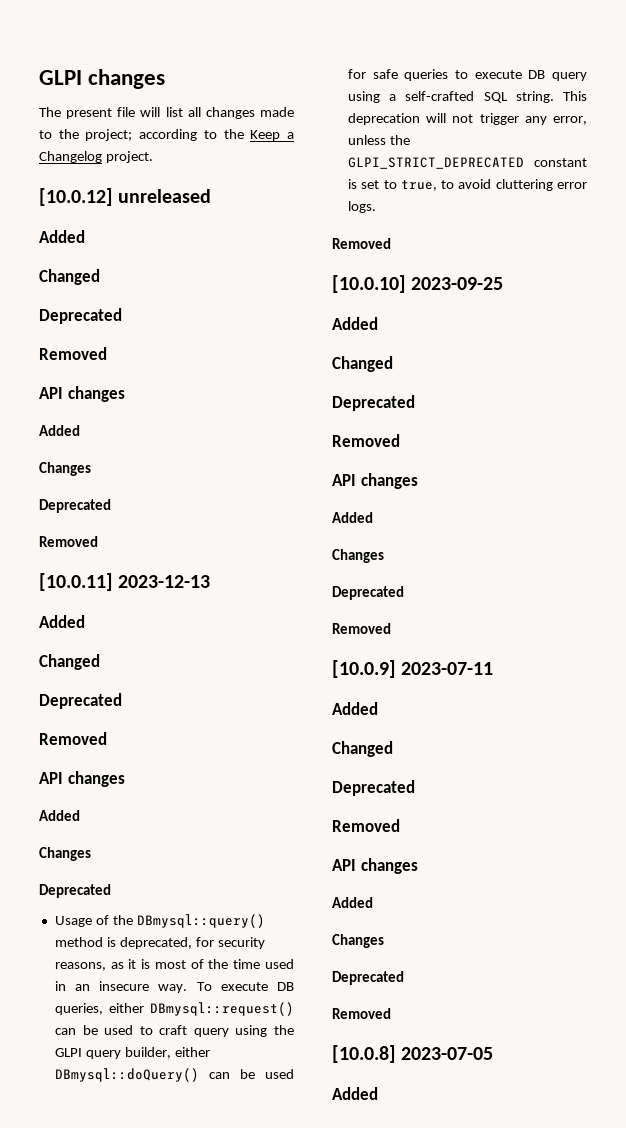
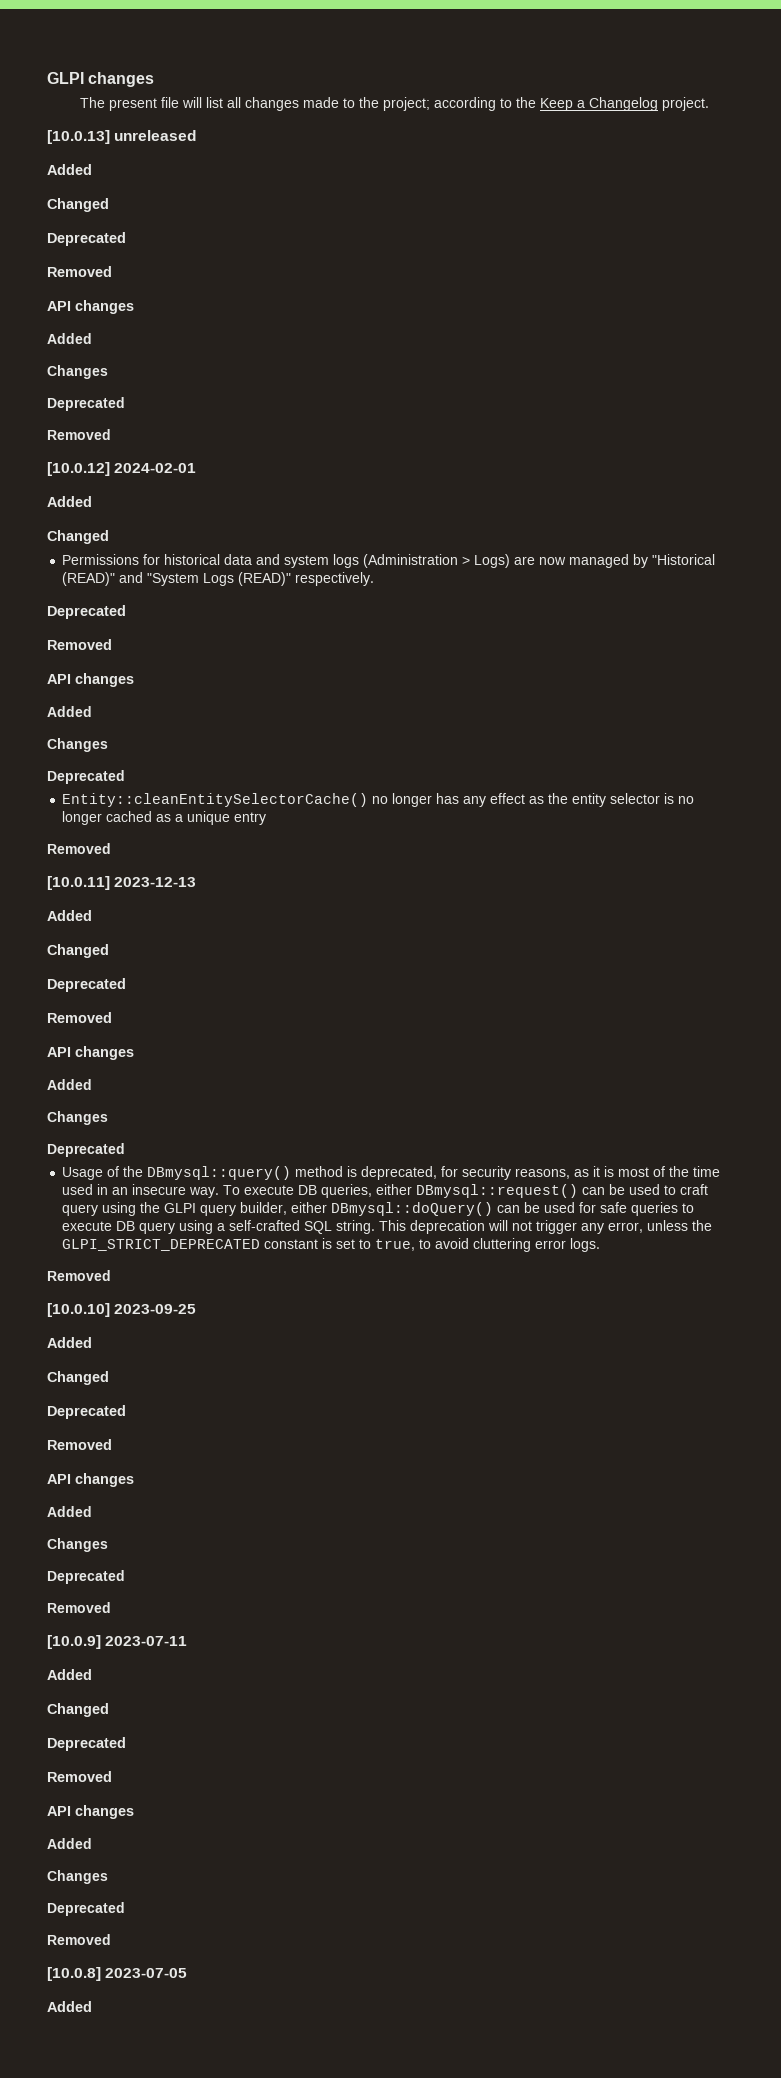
- [10.0.12] unreleased
+ [10.0.13] unreleased
+ [10.0.12] 2024-02-01
+ Added
+ Changed
+ Permissions for historical data and system logs (Administration > Logs) are now managed by "Historical (READ)" and "System Logs (READ)" respectively.
+ Deprecated
+ Removed
+ API changes
+ Added
+ Changes
+ Deprecated
+ Entity::cleanEntitySelectorCache() no longer has any effect as the entity selector is no longer cached as a unique entry
+ Removed

